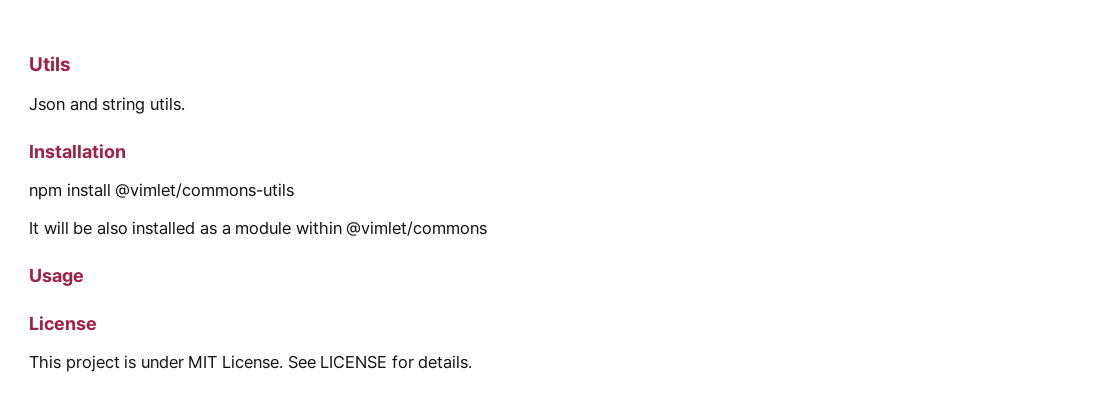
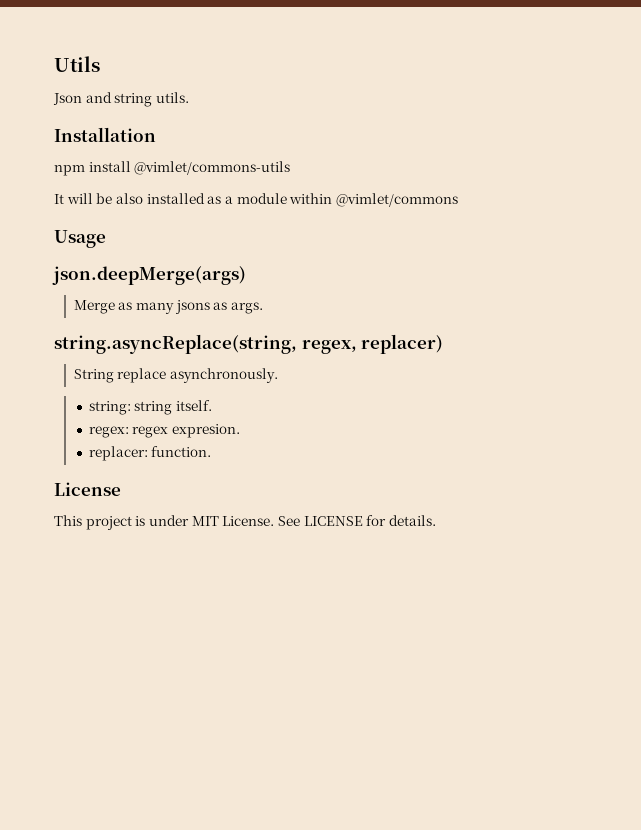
+ json.deepMerge(args)
+ Merge as many jsons as args.
+ string.asyncReplace(string, regex, replacer)
+ String replace asynchronously.
+ string: string itself.
+ regex: regex expresion.
+ replacer: function.

